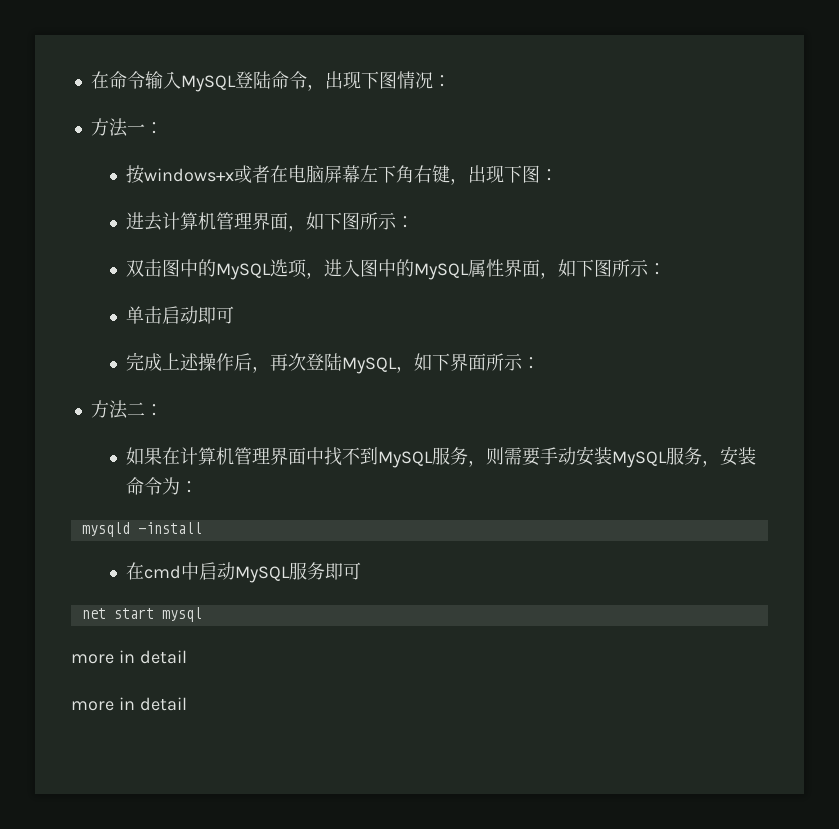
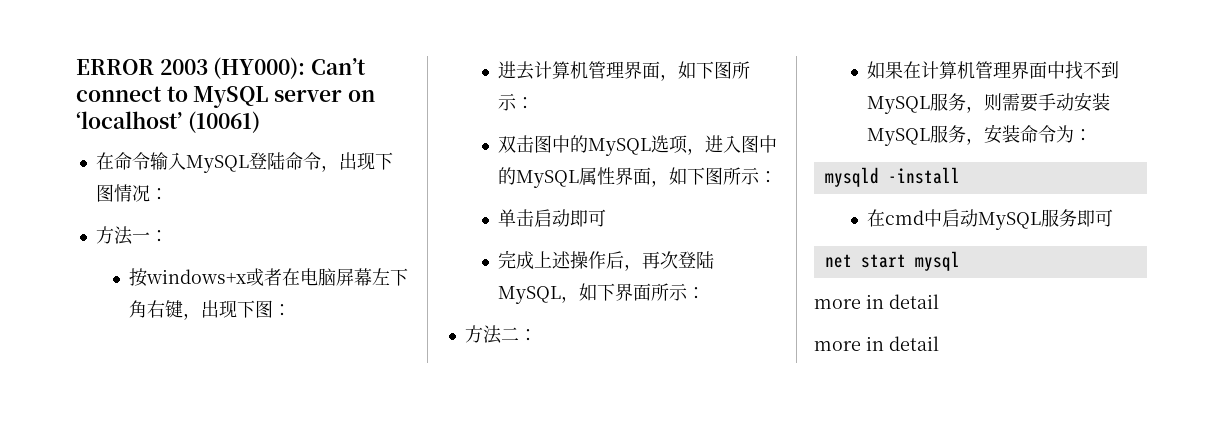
+ ERROR 2003 (HY000): Can’t connect to MySQL server on ‘localhost’ (10061)

